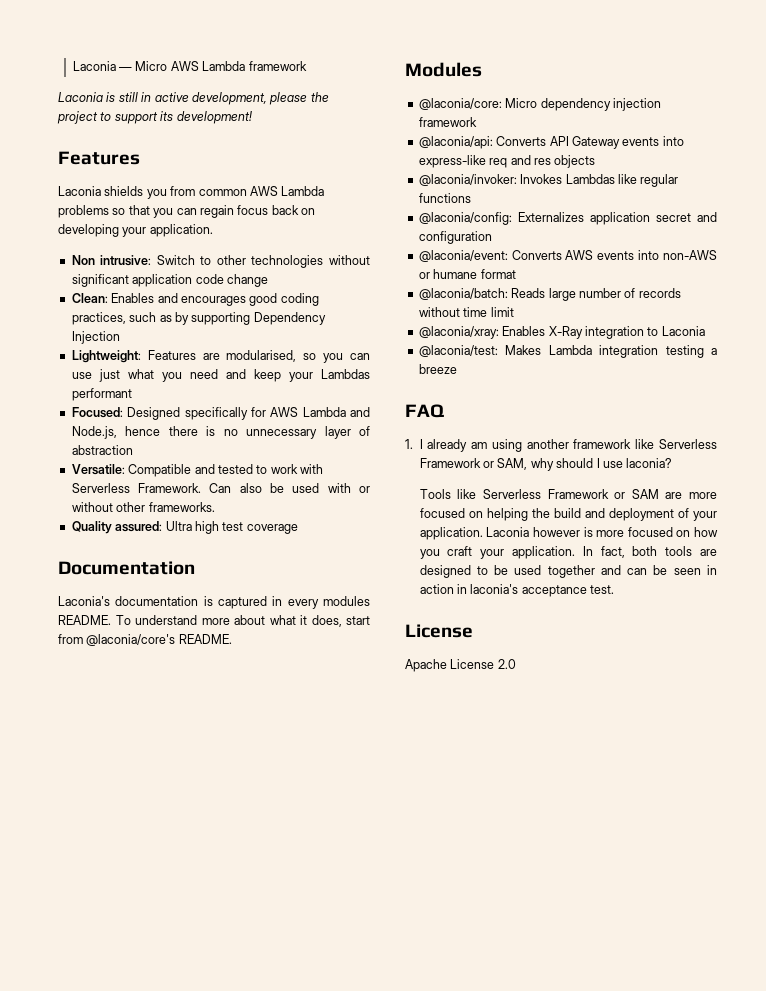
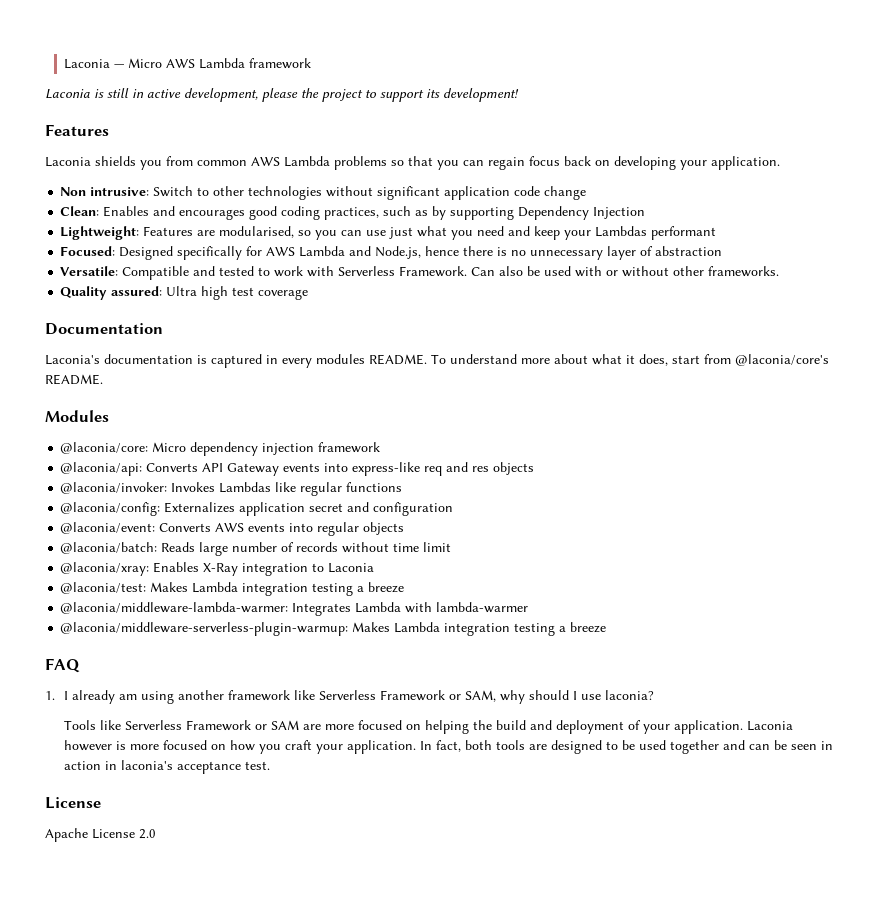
- @laconia/event: Converts AWS events into non-AWS or humane format
+ @laconia/event: Converts AWS events into regular objects
+ @laconia/middleware-lambda-warmer: Integrates Lambda with lambda-warmer
+ @laconia/middleware-serverless-plugin-warmup: Makes Lambda integration testing a breeze

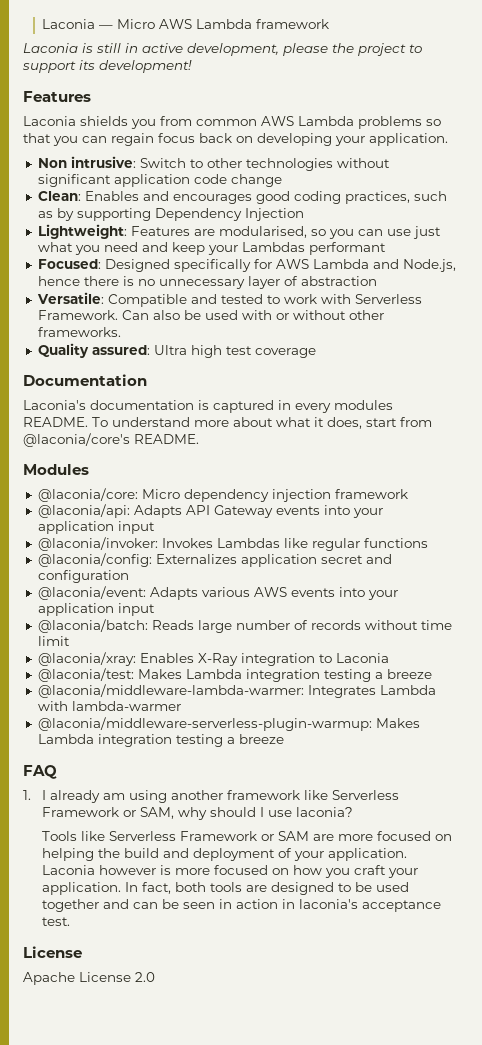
- @laconia/api: Converts API Gateway events into express-like req and res objects
+ @laconia/api: Adapts API Gateway events into your application input
- @laconia/event: Converts AWS events into regular objects
+ @laconia/event: Adapts various AWS events into your application input

